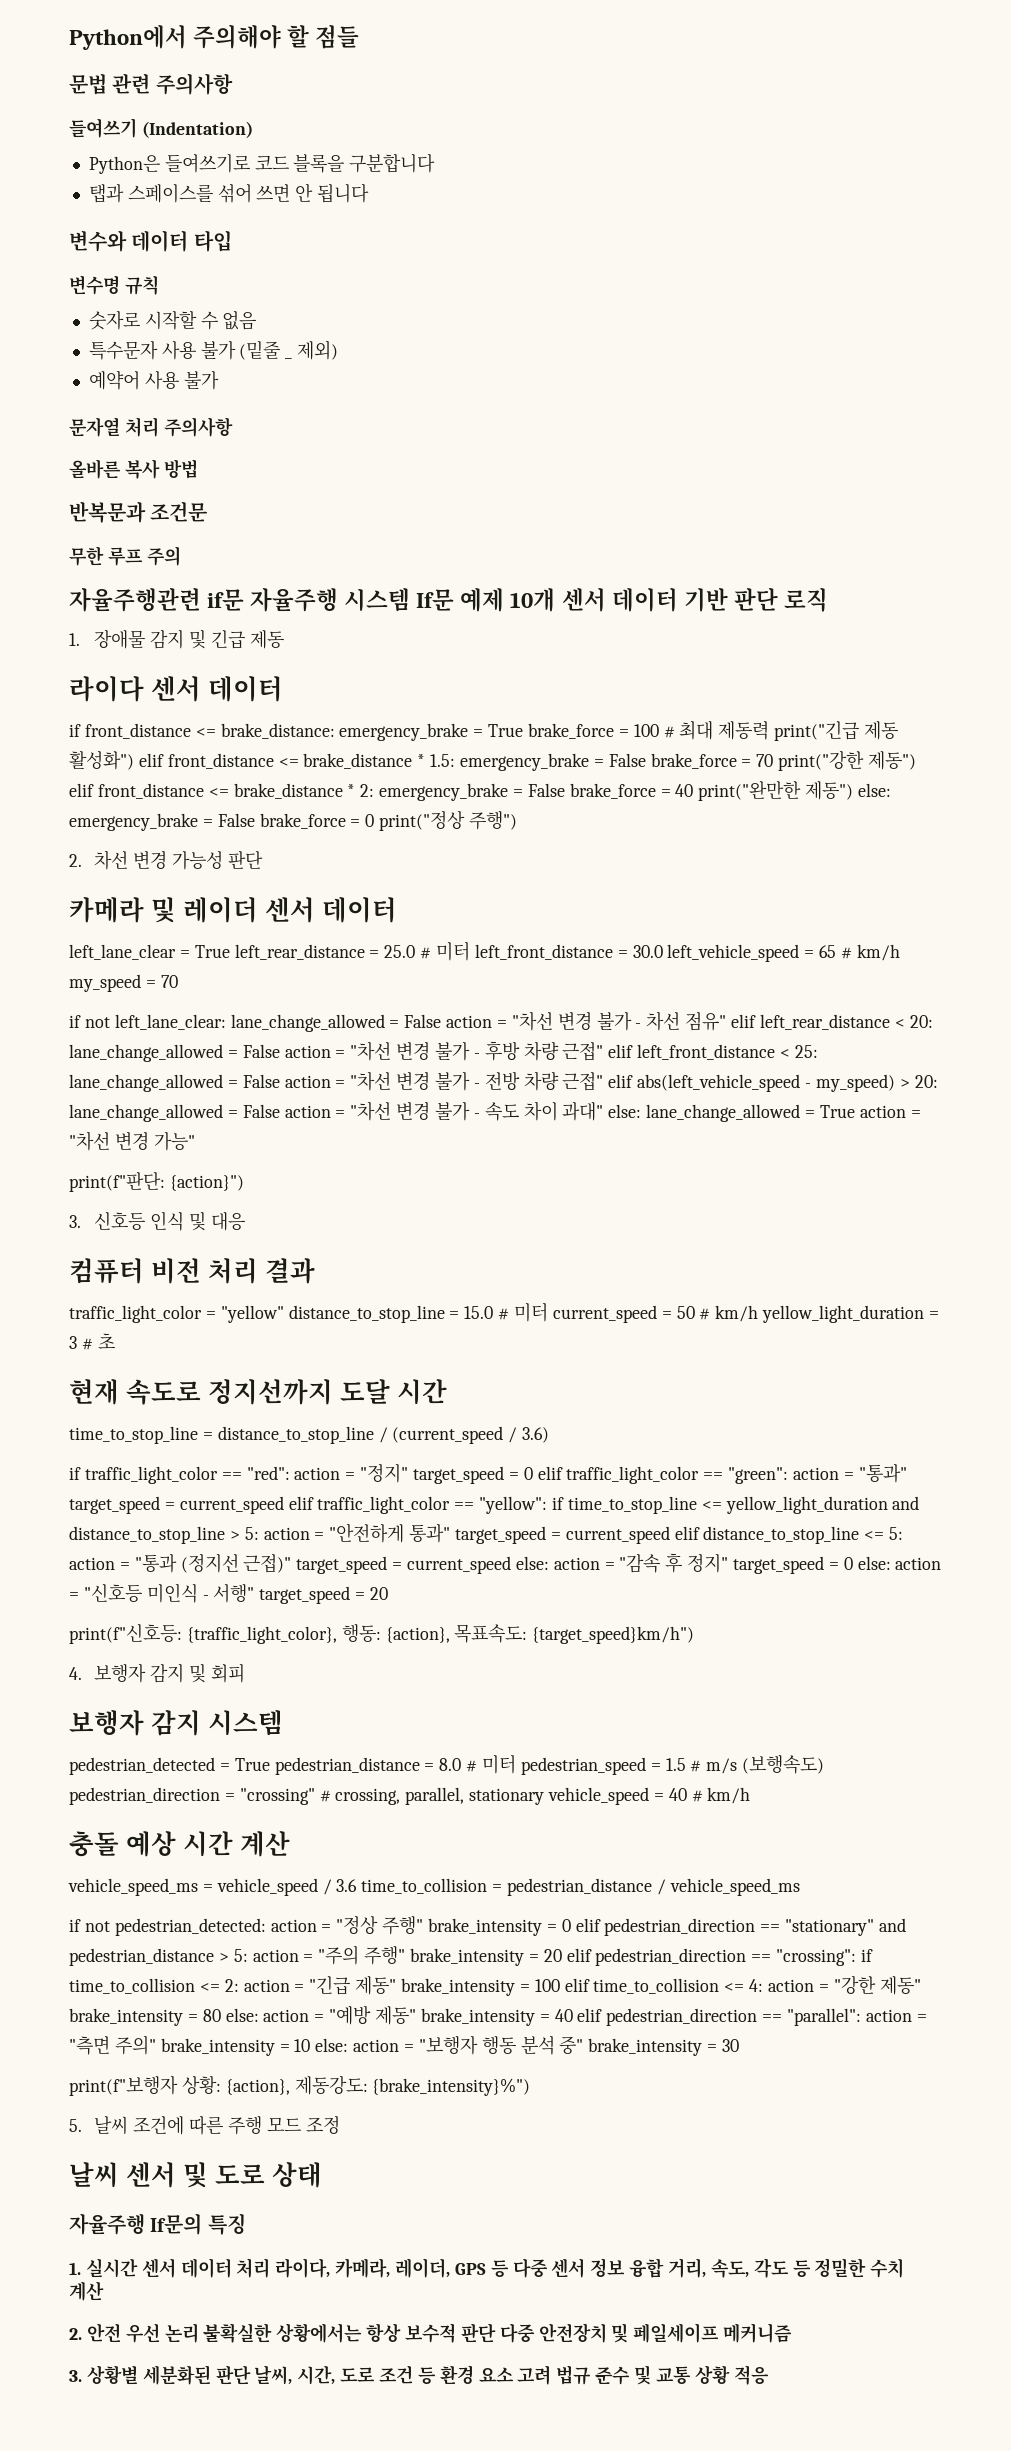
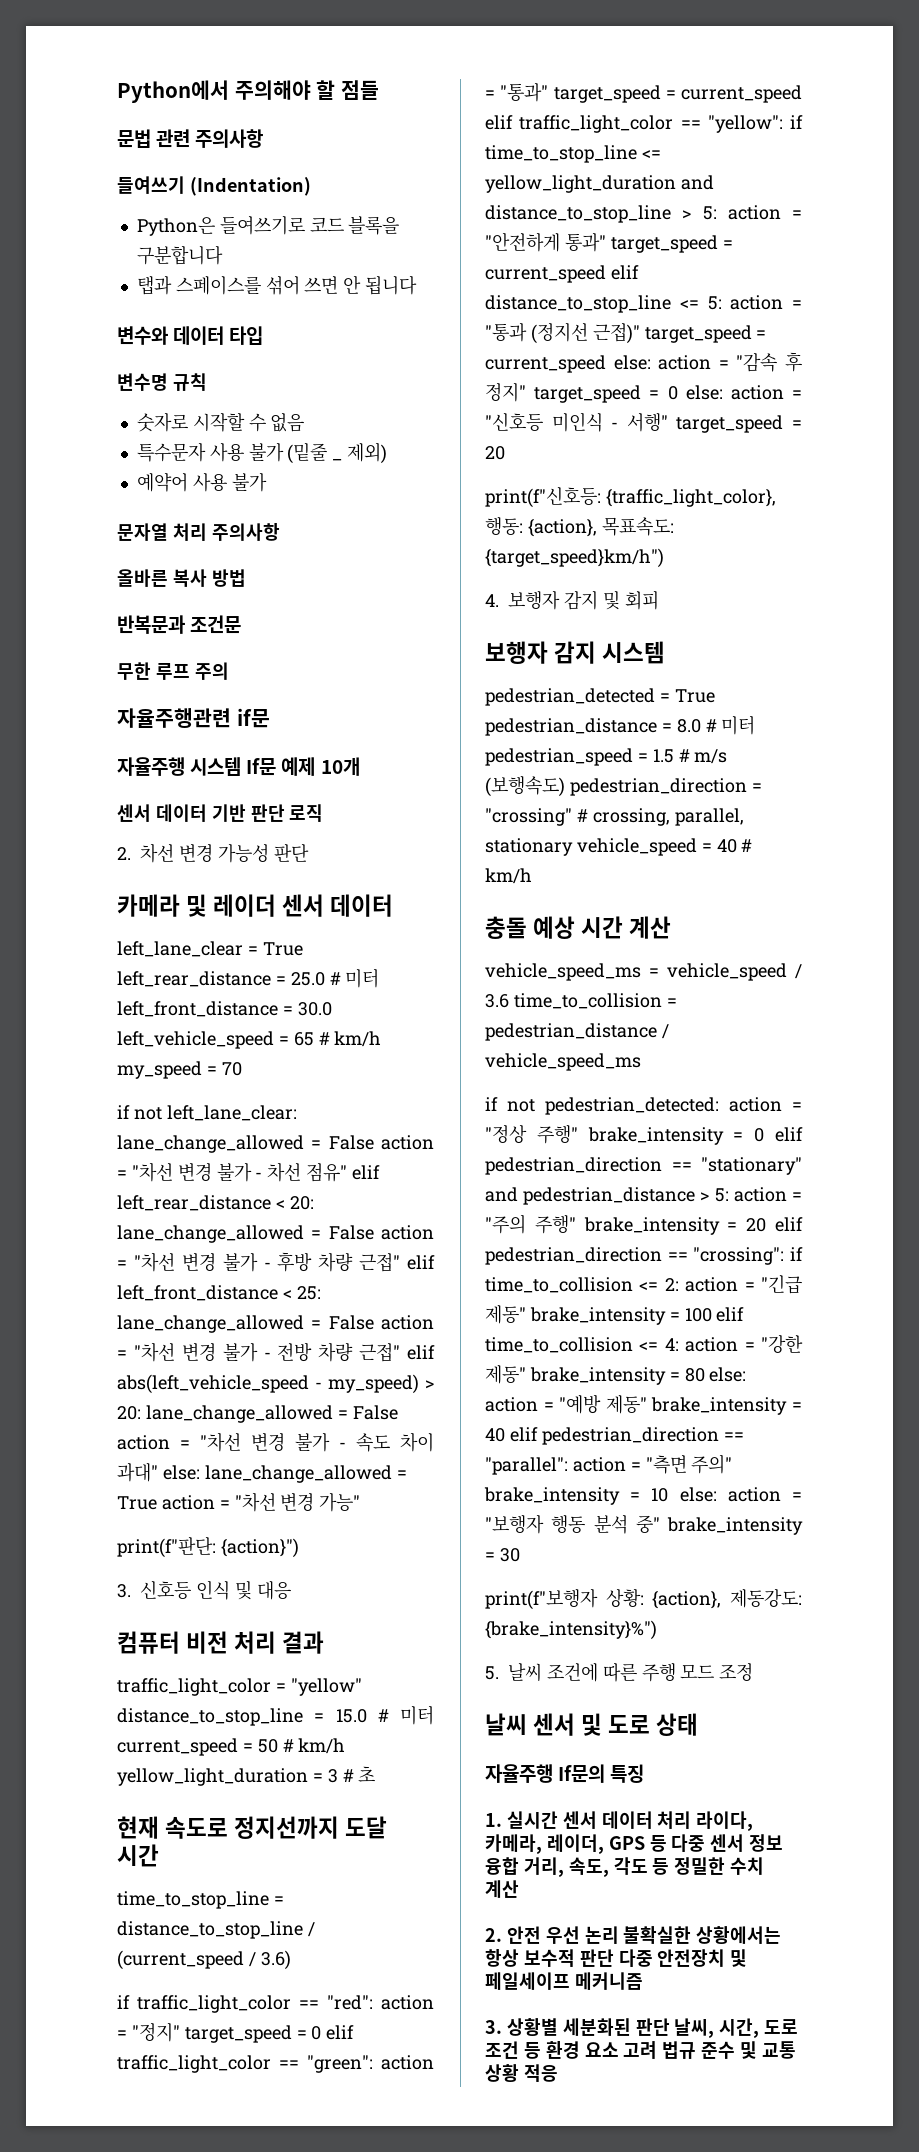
- 자율주행관련 if문 자율주행 시스템 If문 예제 10개 센서 데이터 기반 판단 로직
+ 자율주행관련 if문
+ 자율주행 시스템 If문 예제 10개
+ 센서 데이터 기반 판단 로직
- 1. 장애물 감지 및 긴급 제동
- 라이다 센서 데이터
- if front_distance <= brake_distance: emergency_brake = True brake_force = 100 # 최대 제동력 print("긴급 제동 활성화") elif front_distance <= brake_distance * 1.5: emergency_brake = False brake_force = 70 print("강한 제동") elif front_distance <= brake_distance * 2: emergency_brake = False brake_force = 40 print("완만한 제동") else: emergency_brake = False brake_force = 0 print("정상 주행")

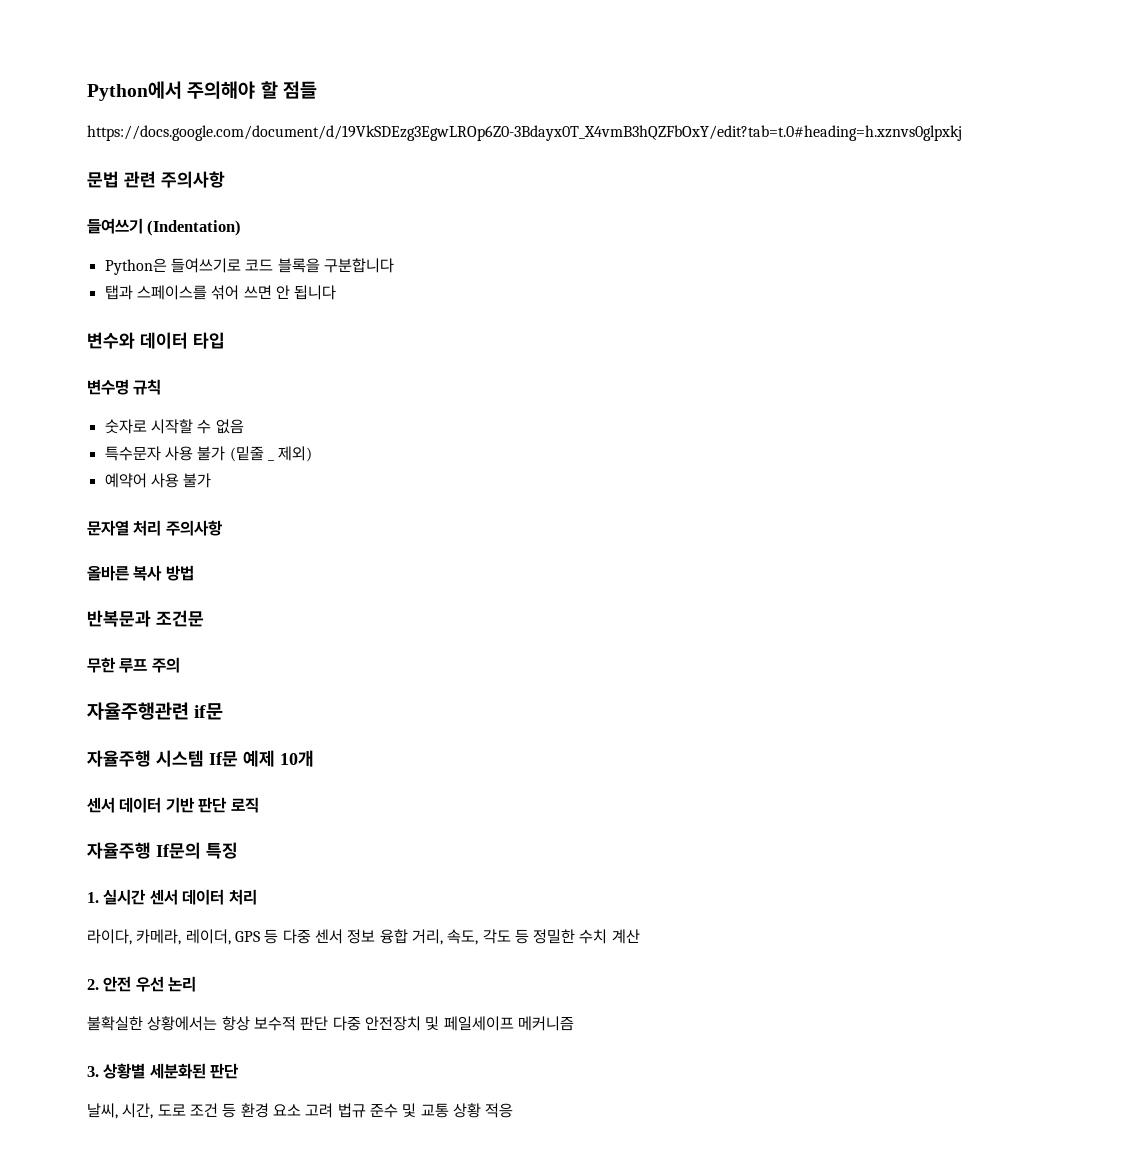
+ https://docs.google.com/document/d/19VkSDEzg3EgwLROp6Z0-3Bdayx0T_X4vmB3hQZFbOxY/edit?tab=t.0#heading=h.xznvs0glpxkj
- 2. 차선 변경 가능성 판단
- 카메라 및 레이더 센서 데이터
- left_lane_clear = True left_rear_distance = 25.0 # 미터 left_front_distance = 30.0 left_vehicle_speed = 65 # km/h my_speed = 70
- if not left_lane_clear: lane_change_allowed = False action = "차선 변경 불가 - 차선 점유" elif left_rear_distance < 20: lane_change_allowed = False action = "차선 변경 불가 - 후방 차량 근접" elif left_front_distance < 25: lane_change_allowed = False action = "차선 변경 불가 - 전방 차량 근접" elif abs(left_vehicle_speed - my_speed) > 20: lane_change_allowed = False action = "차선 변경 불가 - 속도 차이 과대" else: lane_change_allowed = True action = "차선 변경 가능"
- print(f"판단: {action}")
- 3. 신호등 인식 및 대응
- 컴퓨터 비전 처리 결과
- traffic_light_color = "yellow" distance_to_stop_line = 15.0 # 미터 current_speed = 50 # km/h yellow_light_duration = 3 # 초
- 현재 속도로 정지선까지 도달 시간
- time_to_stop_line = distance_to_stop_line / (current_speed / 3.6)
- if traffic_light_color == "red": action = "정지" target_speed = 0 elif traffic_light_color == "green": action = "통과" target_speed = current_speed elif traffic_light_color == "yellow": if time_to_stop_line <= yellow_light_duration and distance_to_stop_line > 5: action = "안전하게 통과" target_speed = current_speed elif distance_to_stop_line <= 5: action = "통과 (정지선 근접)" target_speed = current_speed else: action = "감속 후 정지" target_speed = 0 else: action = "신호등 미인식 - 서행" target_speed = 20
- print(f"신호등: {traffic_light_color}, 행동: {action}, 목표속도: {target_speed}km/h")
- 4. 보행자 감지 및 회피
- 보행자 감지 시스템
- pedestrian_detected = True pedestrian_distance = 8.0 # 미터 pedestrian_speed = 1.5 # m/s (보행속도) pedestrian_direction = "crossing" # crossing, parallel, stationary vehicle_speed = 40 # km/h
- 충돌 예상 시간 계산
- vehicle_speed_ms = vehicle_speed / 3.6 time_to_collision = pedestrian_distance / vehicle_speed_ms
- if not pedestrian_detected: action = "정상 주행" brake_intensity = 0 elif pedestrian_direction == "stationary" and pedestrian_distance > 5: action = "주의 주행" brake_intensity = 20 elif pedestrian_direction == "crossing": if time_to_collision <= 2: action = "긴급 제동" brake_intensity = 100 elif time_to_collision <= 4: action = "강한 제동" brake_intensity = 80 else: action = "예방 제동" brake_intensity = 40 elif pedestrian_direction == "parallel": action = "측면 주의" brake_intensity = 10 else: action = "보행자 행동 분석 중" brake_intensity = 30
- print(f"보행자 상황: {action}, 제동강도: {brake_intensity}%")
- 5. 날씨 조건에 따른 주행 모드 조정
- 날씨 센서 및 도로 상태
- 1. 실시간 센서 데이터 처리 라이다, 카메라, 레이더, GPS 등 다중 센서 정보 융합 거리, 속도, 각도 등 정밀한 수치 계산
+ 1. 실시간 센서 데이터 처리
+ 라이다, 카메라, 레이더, GPS 등 다중 센서 정보 융합 거리, 속도, 각도 등 정밀한 수치 계산
- 2. 안전 우선 논리 불확실한 상황에서는 항상 보수적 판단 다중 안전장치 및 페일세이프 메커니즘
+ 2. 안전 우선 논리
+ 불확실한 상황에서는 항상 보수적 판단 다중 안전장치 및 페일세이프 메커니즘
- 3. 상황별 세분화된 판단 날씨, 시간, 도로 조건 등 환경 요소 고려 법규 준수 및 교통 상황 적응
+ 3. 상황별 세분화된 판단
+ 날씨, 시간, 도로 조건 등 환경 요소 고려 법규 준수 및 교통 상황 적응

